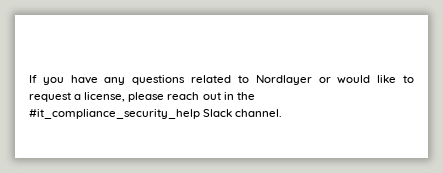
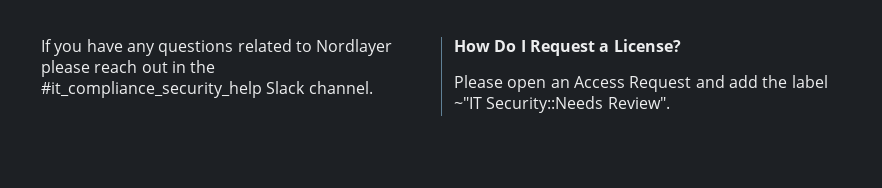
- If you have any questions related to Nordlayer or would like to request a license, please reach out in the #it_compliance_security_help Slack channel.
+ If you have any questions related to Nordlayer please reach out in the #it_compliance_security_help Slack channel.
+ How Do I Request a License?
+ Please open an Access Request and add the label ~"IT Security::Needs Review".

